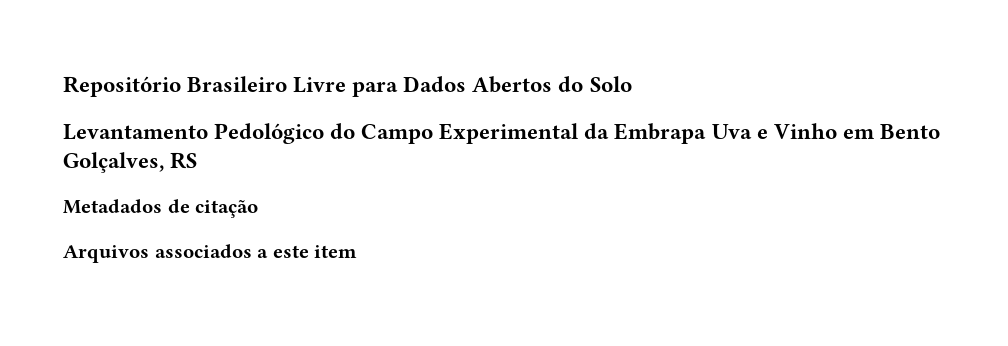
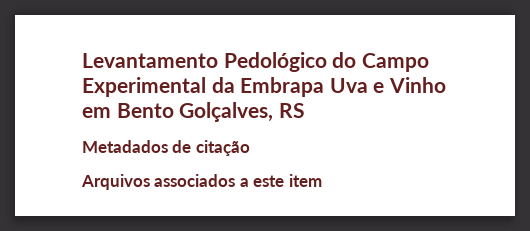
- Repositório Brasileiro Livre para Dados Abertos do Solo

